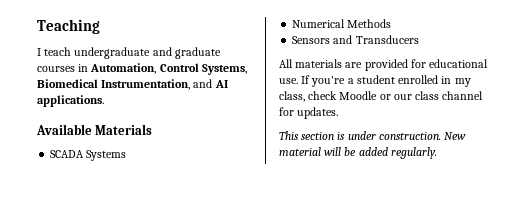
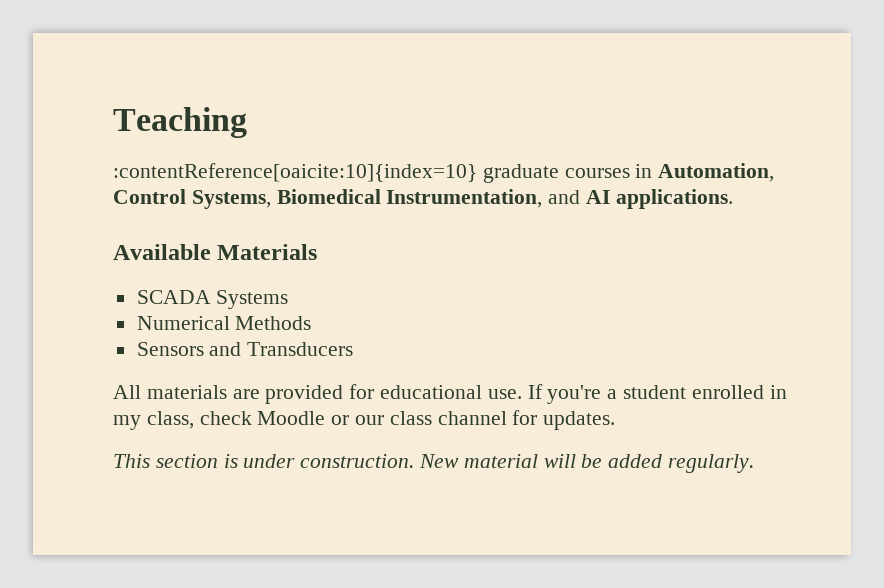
- I teach undergraduate and graduate courses in Automation, Control Systems, Biomedical Instrumentation, and AI applications.
+ :contentReference[oaicite:10]{index=10} graduate courses in Automation, Control Systems, Biomedical Instrumentation, and AI applications.

